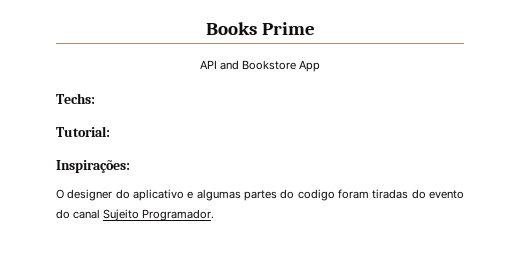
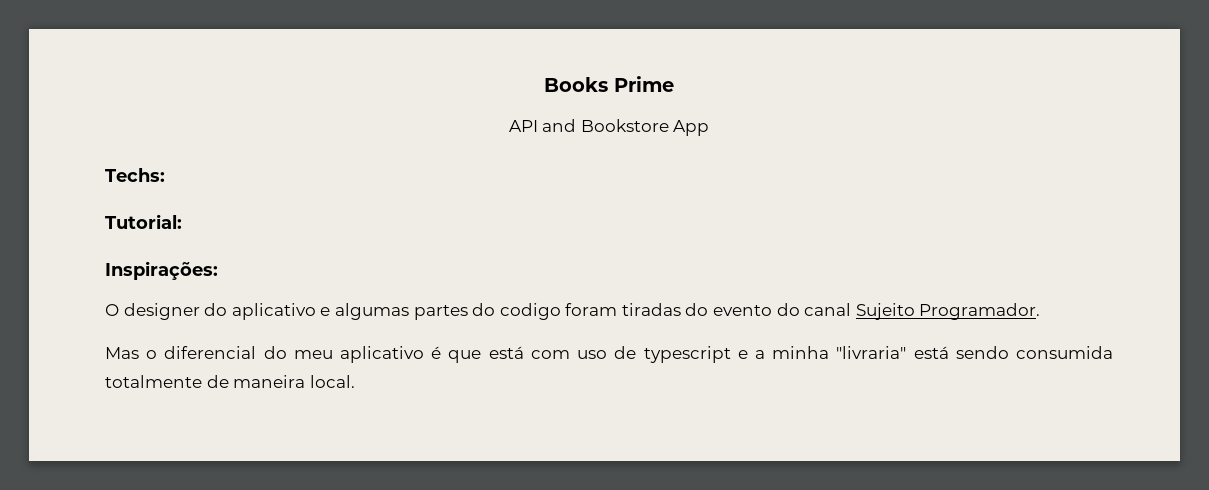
+ Mas o diferencial do meu aplicativo é que está com uso de typescript e a minha "livraria" está sendo consumida totalmente de maneira local.

